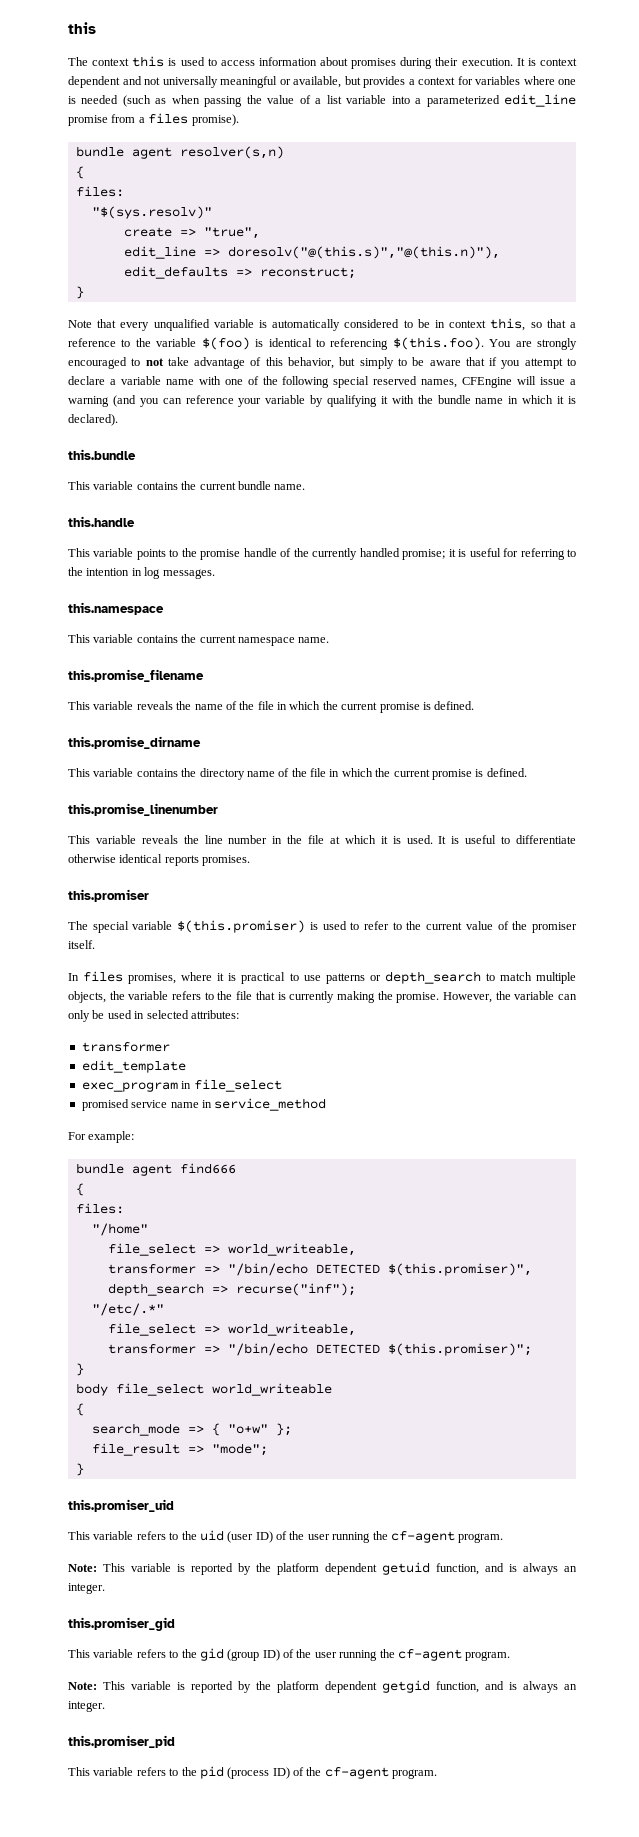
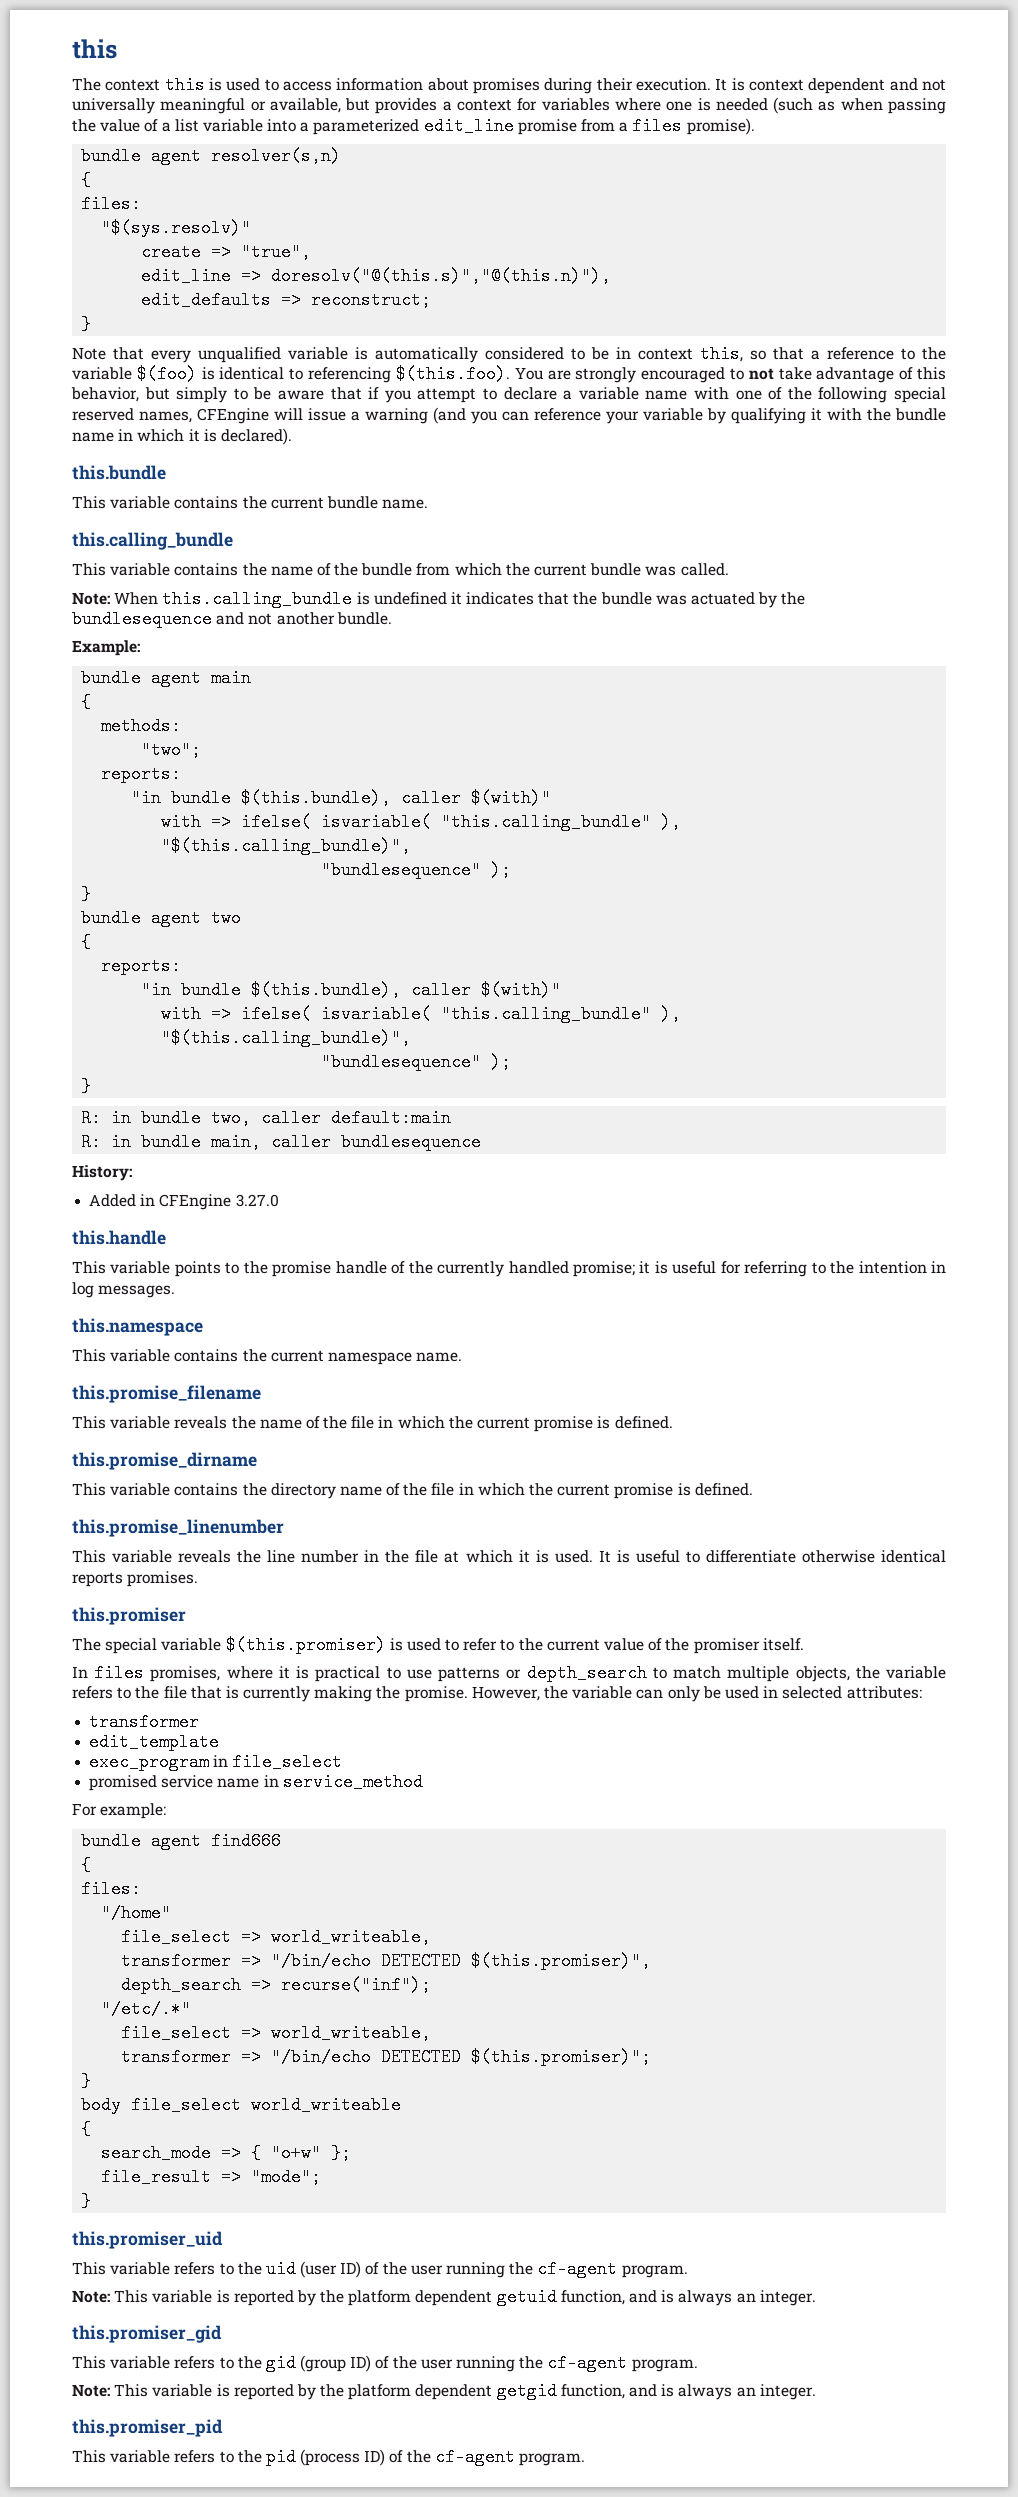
  This variable contains the current bundle name.
+ this.calling_bundle
+ This variable contains the name of the bundle from which the current bundle was called.
+ Note: When this.calling_bundle is undefined it indicates that the bundle was actuated by the bundlesequence and not another bundle.
+ Example:
+ bundle agent main
+ {
+ methods:
+ "two";
+ reports:
+ "in bundle $(this.bundle), caller $(with)"
+ with => ifelse( isvariable( "this.calling_bundle" ), "$(this.calling_bundle)",
+ "bundlesequence" );
+ }
+ bundle agent two
+ {
+ reports:
+ "in bundle $(this.bundle), caller $(with)"
+ with => ifelse( isvariable( "this.calling_bundle" ), "$(this.calling_bundle)",
+ "bundlesequence" );
+ }
+ R: in bundle two, caller default:main
+ R: in bundle main, caller bundlesequence
+ History:
+ Added in CFEngine 3.27.0

